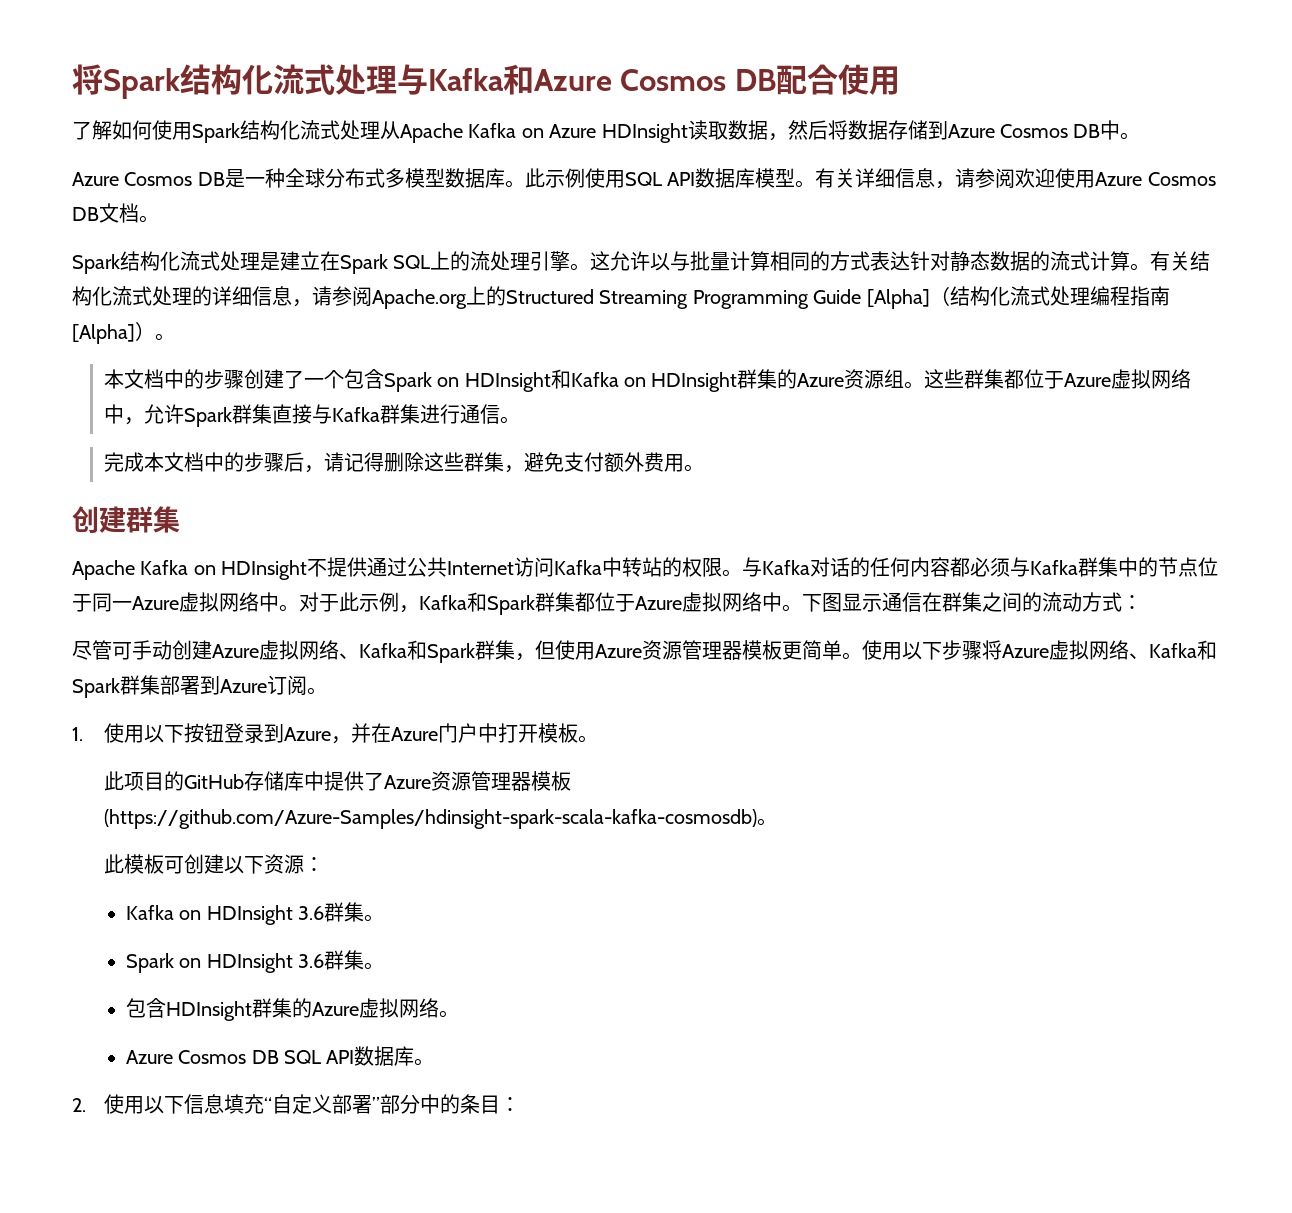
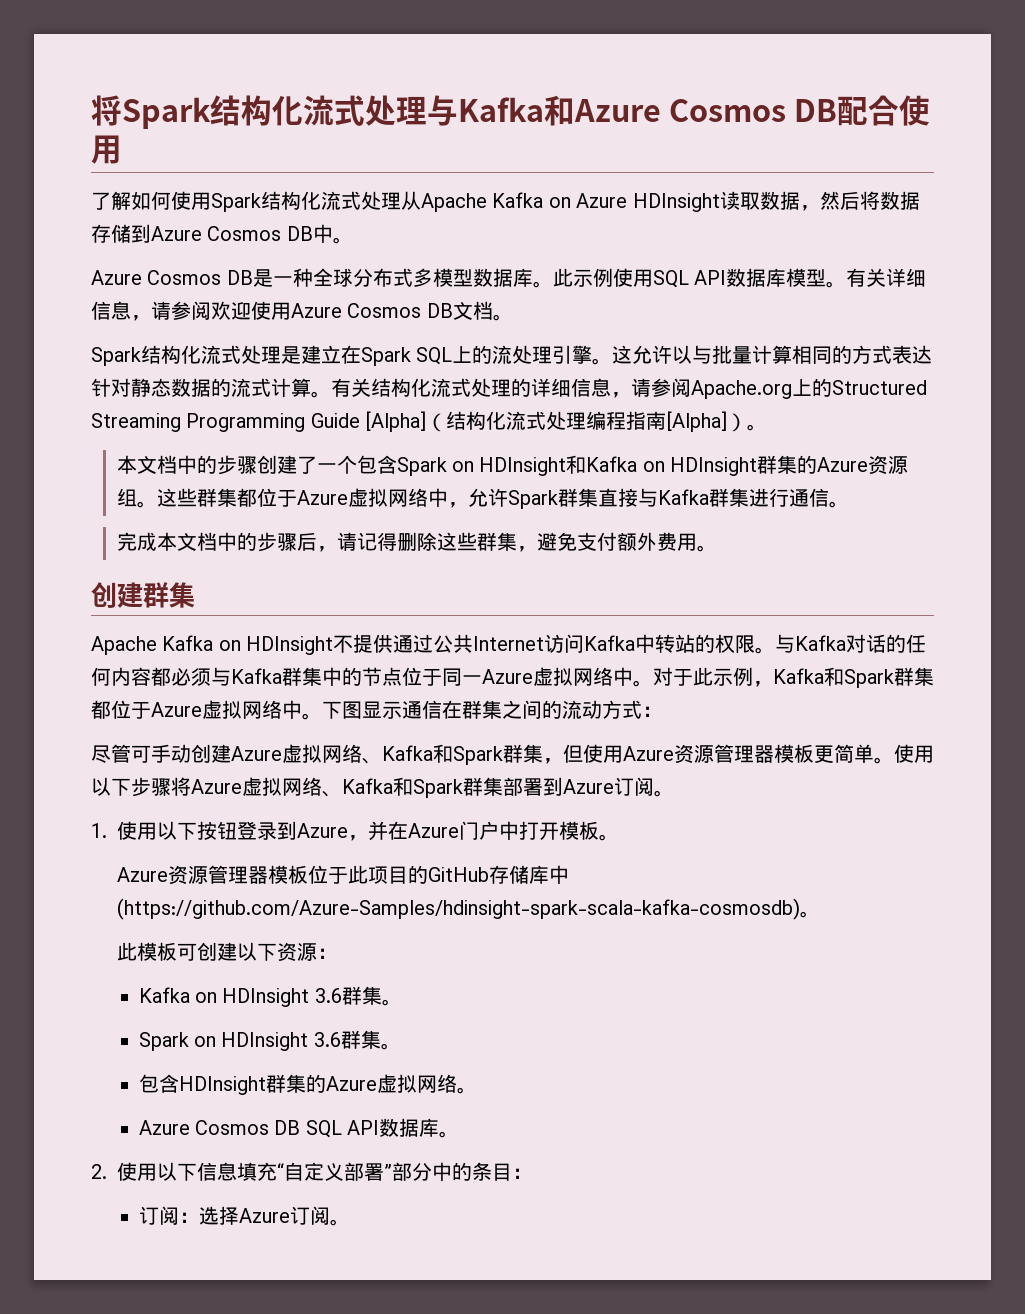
- 此项目的GitHub存储库中提供了Azure资源管理器模板(https://github.com/Azure-Samples/hdinsight-spark-scala-kafka-cosmosdb)。
+ Azure资源管理器模板位于此项目的GitHub存储库中(https://github.com/Azure-Samples/hdinsight-spark-scala-kafka-cosmosdb)。
+ 订阅：选择Azure订阅。

